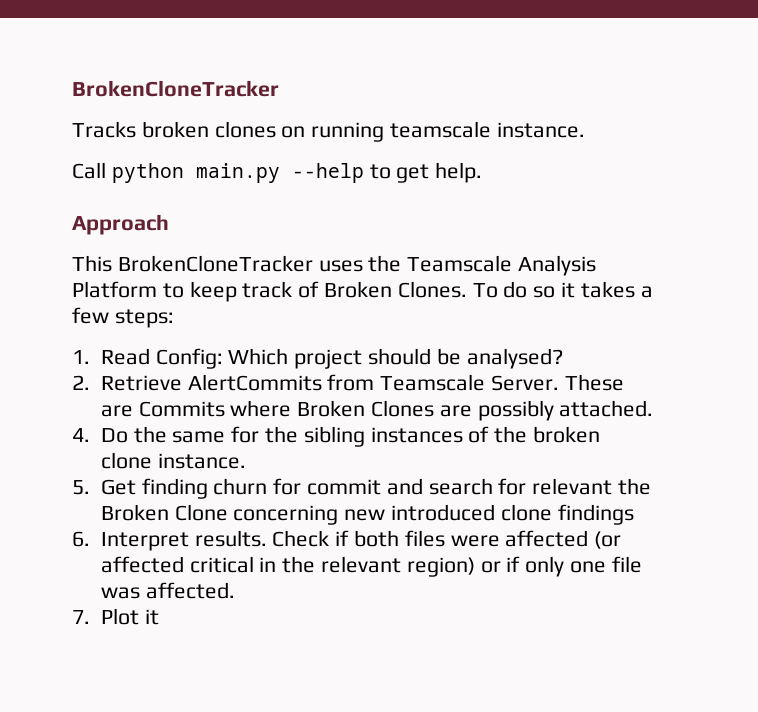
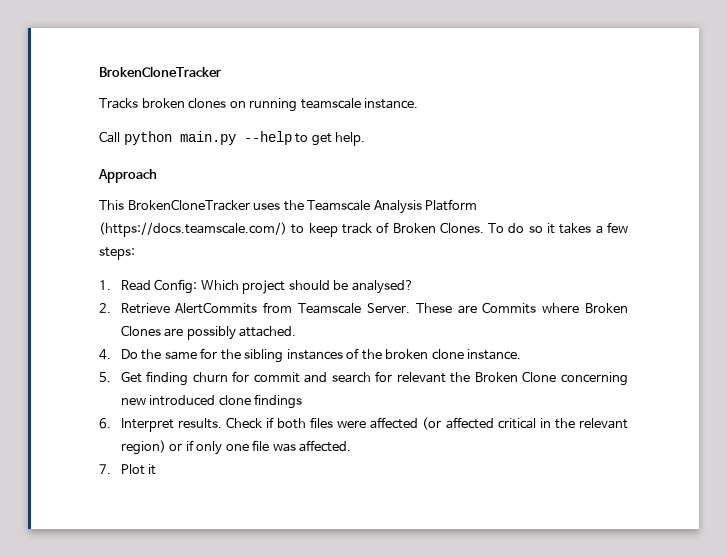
- This BrokenCloneTracker uses the Teamscale Analysis Platform to keep track of Broken Clones.
+ This BrokenCloneTracker uses the Teamscale Analysis Platform (https://docs.teamscale.com/) to keep track of Broken Clones.

